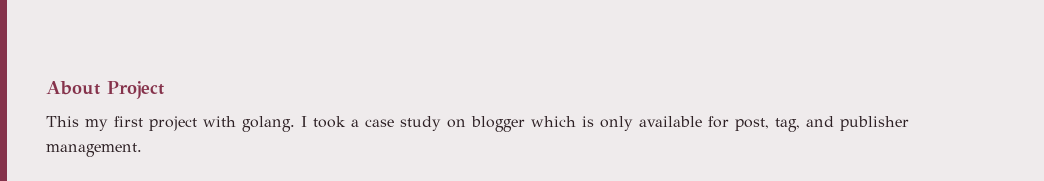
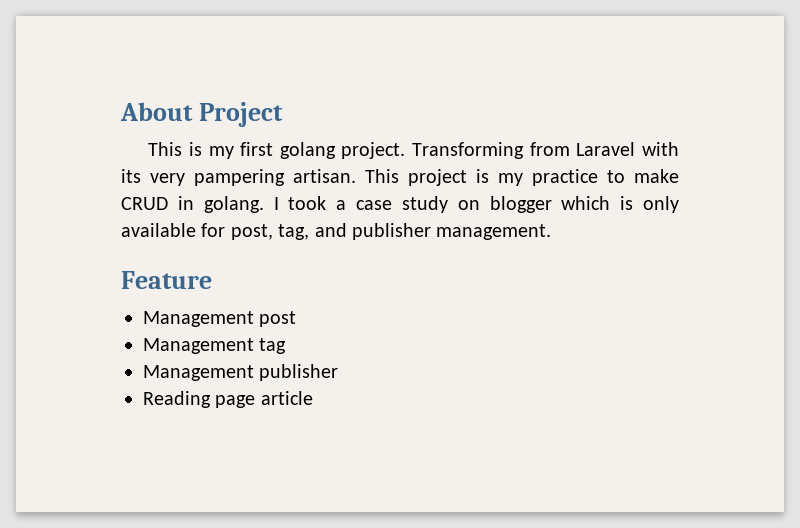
- This my first project with golang.
+ This is my first golang project. Transforming from Laravel with its very pampering artisan. This project is my practice to make CRUD in golang.
+ Feature
+ Management post
+ Management tag
+ Management publisher
+ Reading page article

